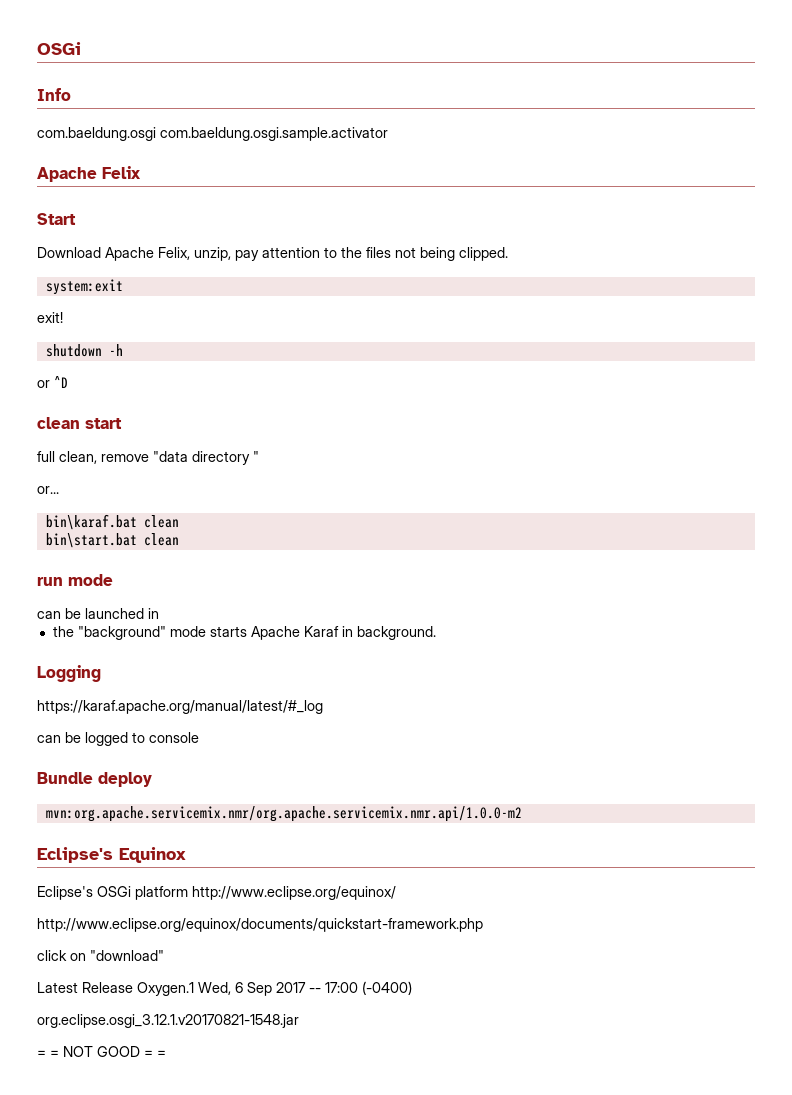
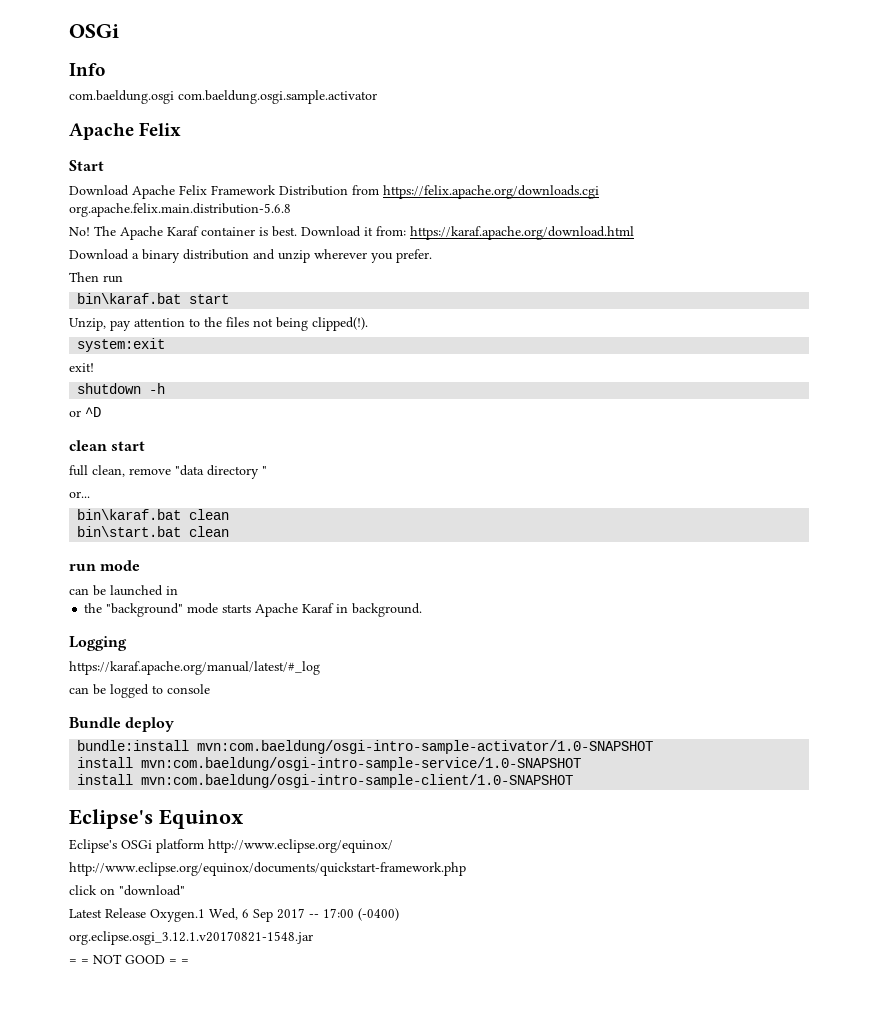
- Download Apache Felix, unzip, pay attention to the files not being clipped.
+ Download Apache Felix Framework Distribution from https://felix.apache.org/downloads.cgi org.apache.felix.main.distribution-5.6.8
+ No! The Apache Karaf container is best. Download it from: https://karaf.apache.org/download.html
+ Download a binary distribution and unzip wherever you prefer.
+ Then run
+ bin\karaf.bat start
+ Unzip, pay attention to the files not being clipped(!).
- mvn:org.apache.servicemix.nmr/org.apache.servicemix.nmr.api/1.0.0-m2
+ bundle:install mvn:com.baeldung/osgi-intro-sample-activator/1.0-SNAPSHOT
+ install mvn:com.baeldung/osgi-intro-sample-service/1.0-SNAPSHOT
+ install mvn:com.baeldung/osgi-intro-sample-client/1.0-SNAPSHOT

